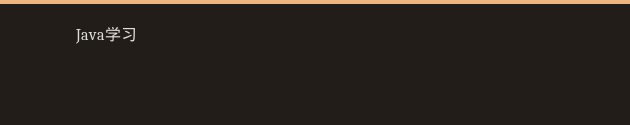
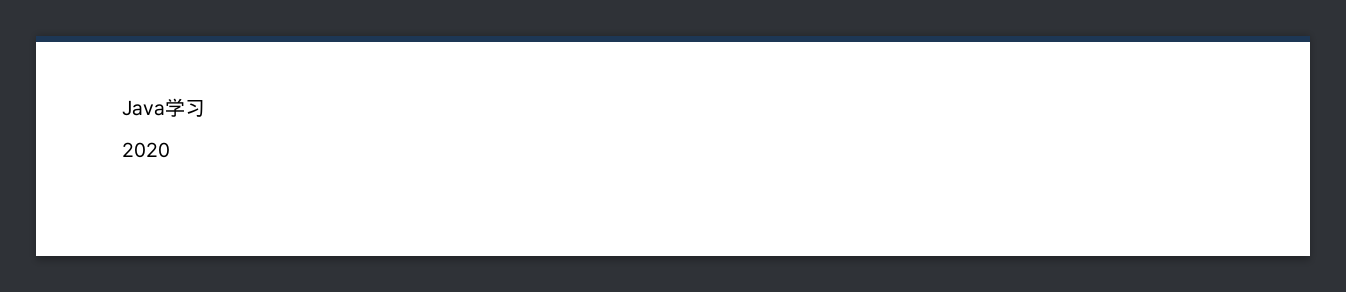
+ 2020

